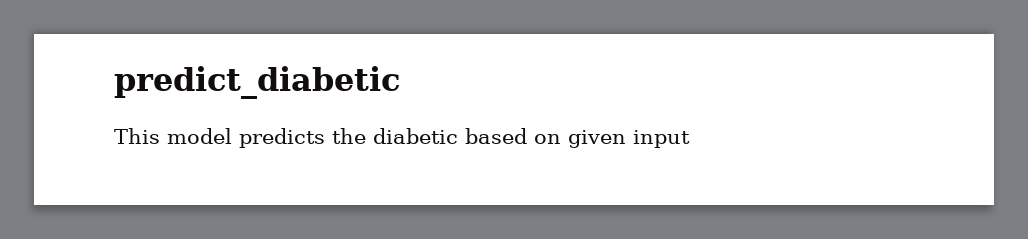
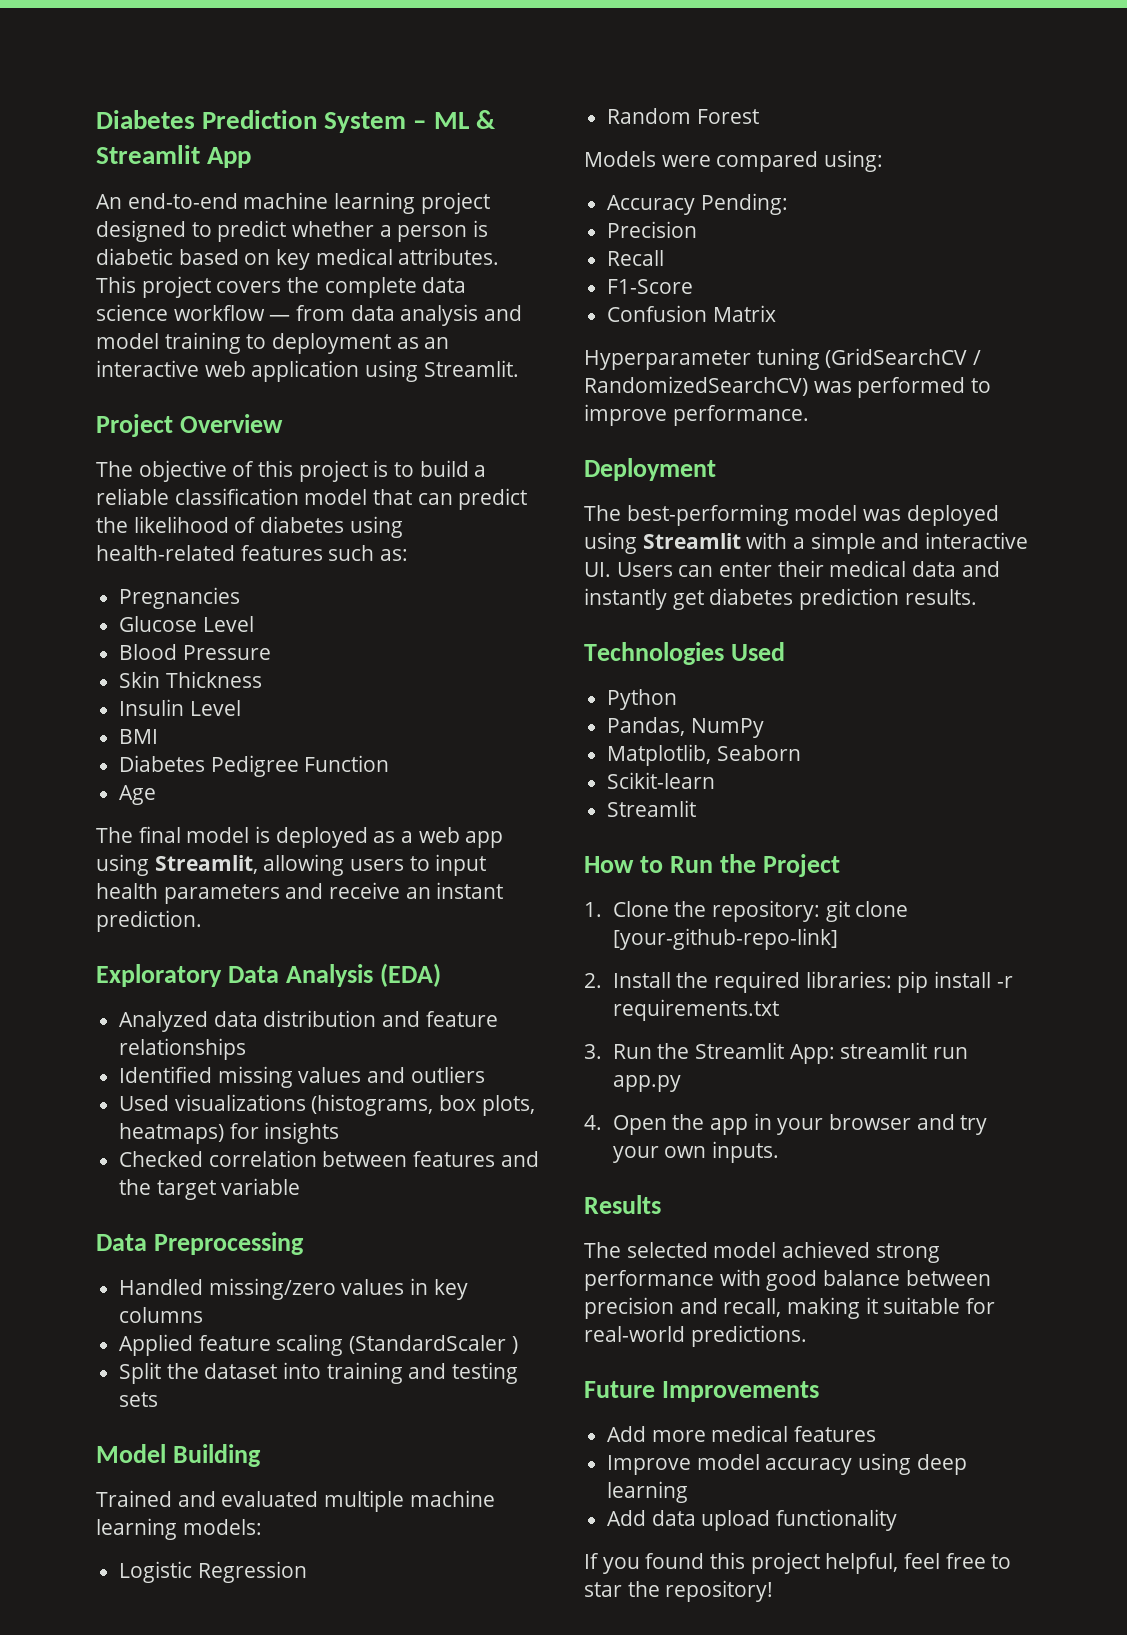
- predict_diabetic
- This model predicts the diabetic based on given input
+ Diabetes Prediction System – ML & Streamlit App
+ An end-to-end machine learning project designed to predict whether a person is diabetic based on key medical attributes. This project covers the complete data science workflow — from data analysis and model training to deployment as an interactive web application using Streamlit.
+ Project Overview
+ The objective of this project is to build a reliable classification model that can predict the likelihood of diabetes using health-related features such as:
+ Pregnancies
+ Glucose Level
+ Blood Pressure
+ Skin Thickness
+ Insulin Level
+ BMI
+ Diabetes Pedigree Function
+ Age
+ The final model is deployed as a web app using Streamlit, allowing users to input health parameters and receive an instant prediction.
+ Exploratory Data Analysis (EDA)
+ Analyzed data distribution and feature relationships
+ Identified missing values and outliers
+ Used visualizations (histograms, box plots, heatmaps) for insights
+ Checked correlation between features and the target variable
+ Data Preprocessing
+ Handled missing/zero values in key columns
+ Applied feature scaling (StandardScaler )
+ Split the dataset into training and testing sets
+ Model Building
+ Trained and evaluated multiple machine learning models:
+ Logistic Regression
+ Random Forest
+ Models were compared using:
+ Accuracy Pending:
+ Precision
+ Recall
+ F1-Score
+ Confusion Matrix
+ Hyperparameter tuning (GridSearchCV / RandomizedSearchCV) was performed to improve performance.
+ Deployment
+ The best-performing model was deployed using Streamlit with a simple and interactive UI. Users can enter their medical data and instantly get diabetes prediction results.
+ Technologies Used
+ Python
+ Pandas, NumPy
+ Matplotlib, Seaborn
+ Scikit-learn
+ Streamlit
+ How to Run the Project
+ 1. Clone the repository: git clone [your-github-repo-link]
+ 2. Install the required libraries: pip install -r requirements.txt
+ 3. Run the Streamlit App: streamlit run app.py
+ 4. Open the app in your browser and try your own inputs.
+ Results
+ The selected model achieved strong performance with good balance between precision and recall, making it suitable for real-world predictions.
+ Future Improvements
+ Add more medical features
+ Improve model accuracy using deep learning
+ Add data upload functionality
+ If you found this project helpful, feel free to star the repository!

